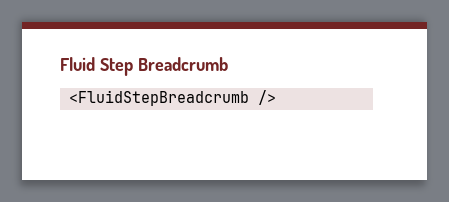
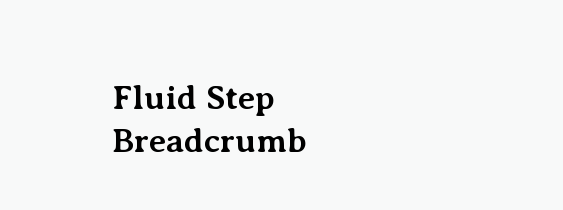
- <FluidStepBreadcrumb />

